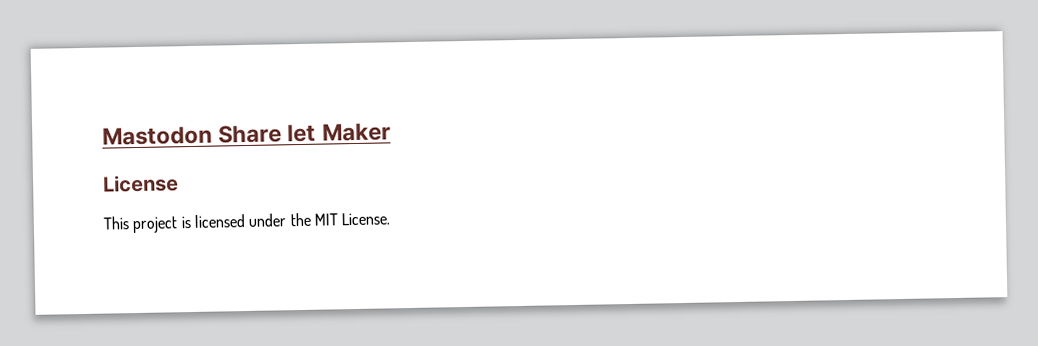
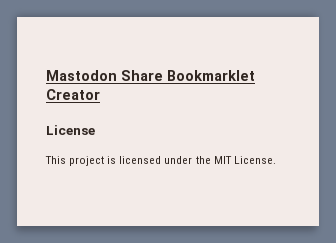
- Mastodon Share let Maker
+ Mastodon Share Bookmarklet Creator

